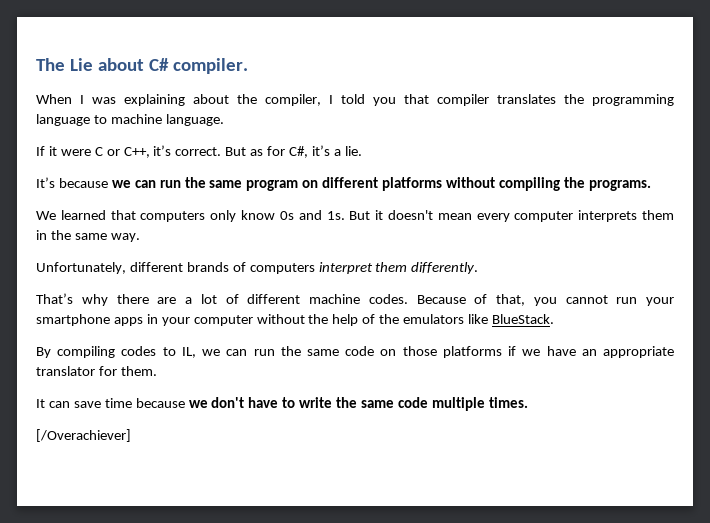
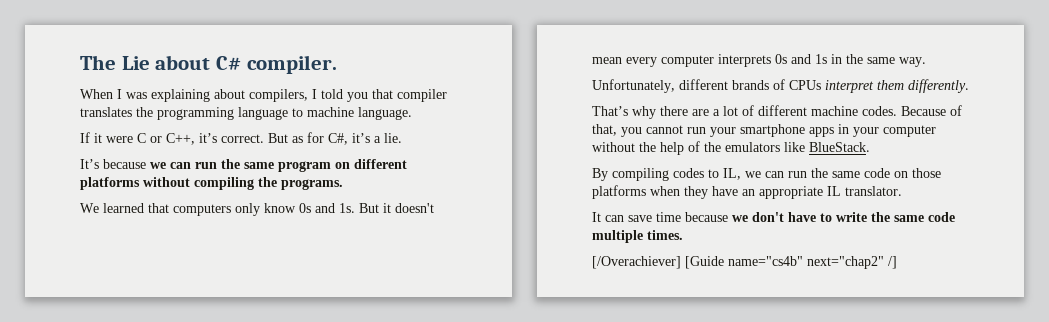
- When I was explaining about the compiler, I told you that compiler translates the programming language to machine language.
+ When I was explaining about compilers, I told you that compiler translates the programming language to machine language.
- But it doesn't mean every computer interprets them in the same way.
+ But it doesn't mean every computer interprets 0s and 1s in the same way.
- Unfortunately, different brands of computers interpret them differently.
+ Unfortunately, different brands of CPUs interpret them differently.
- By compiling codes to IL, we can run the same code on those platforms if we have an appropriate translator for them.
+ By compiling codes to IL, we can run the same code on those platforms when they have an appropriate IL translator.
- [/Overachiever]
+ [/Overachiever] [Guide name="cs4b" next="chap2" /]

